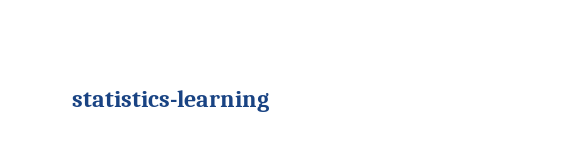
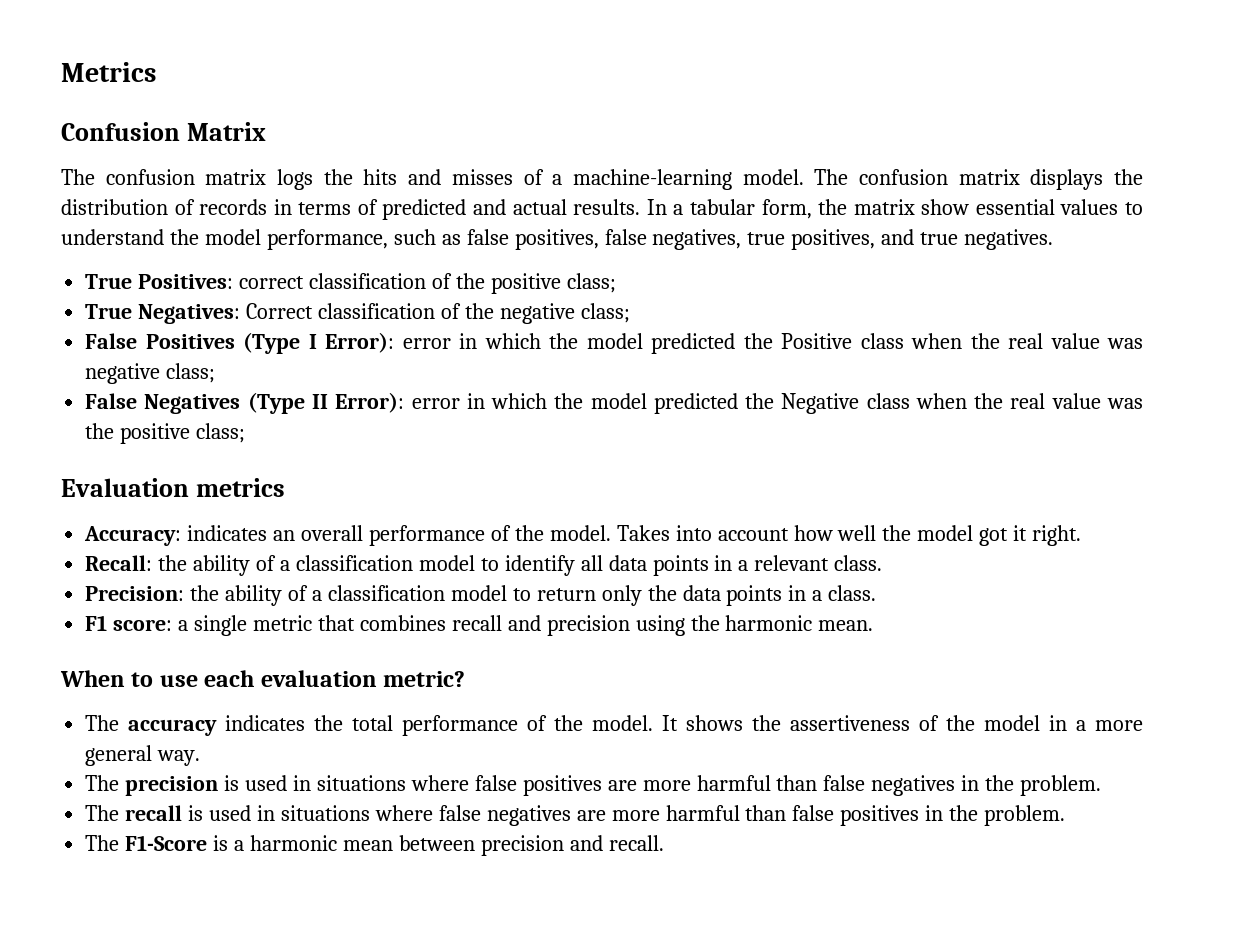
- statistics-learning
+ Metrics
+ Confusion Matrix
+ The confusion matrix logs the hits and misses of a machine-learning model. The confusion matrix displays the distribution of records in terms of predicted and actual results. In a tabular form, the matrix show essential values to understand the model performance, such as false positives, false negatives, true positives, and true negatives.
+ True Positives: correct classification of the positive class;
+ True Negatives: Correct classification of the negative class;
+ False Positives (Type I Error): error in which the model predicted the Positive class when the real value was negative class;
+ False Negatives (Type II Error): error in which the model predicted the Negative class when the real value was the positive class;
+ Evaluation metrics
+ Accuracy: indicates an overall performance of the model. Takes into account how well the model got it right.
+ Recall: the ability of a classification model to identify all data points in a relevant class.
+ Precision: the ability of a classification model to return only the data points in a class.
+ F1 score: a single metric that combines recall and precision using the harmonic mean.
+ When to use each evaluation metric?
+ The accuracy indicates the total performance of the model. It shows the assertiveness of the model in a more general way.
+ The precision is used in situations where false positives are more harmful than false negatives in the problem.
+ The recall is used in situations where false negatives are more harmful than false positives in the problem.
+ The F1-Score is a harmonic mean between precision and recall.

